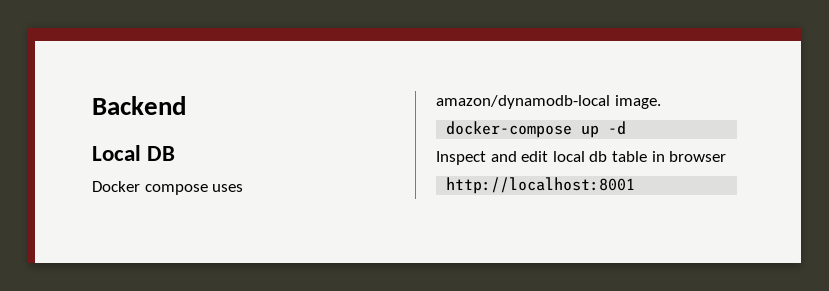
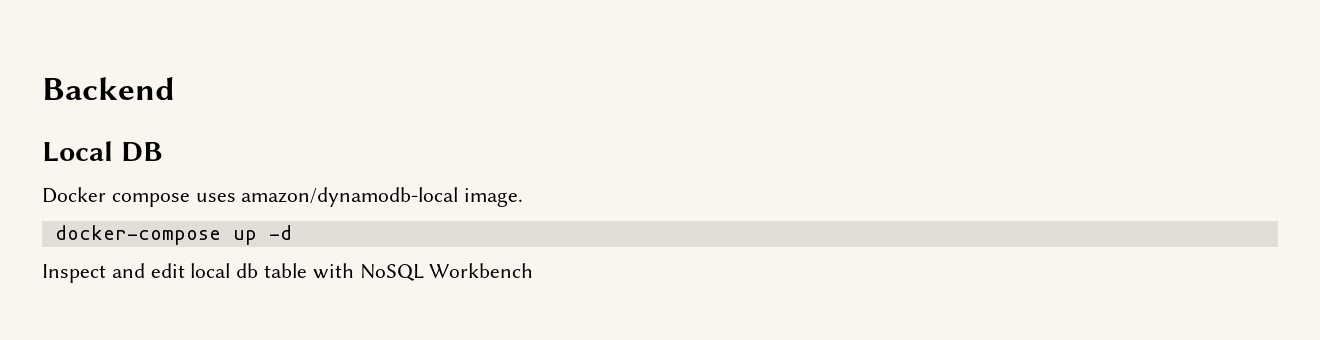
- Inspect and edit local db table in browser
- http://localhost:8001
+ Inspect and edit local db table with NoSQL Workbench

